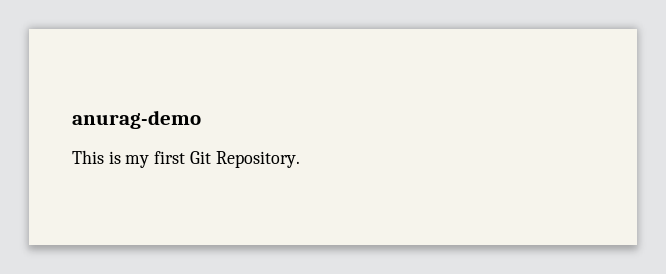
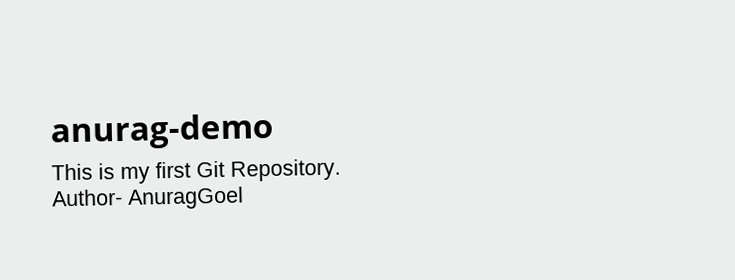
+ Author- AnuragGoel

